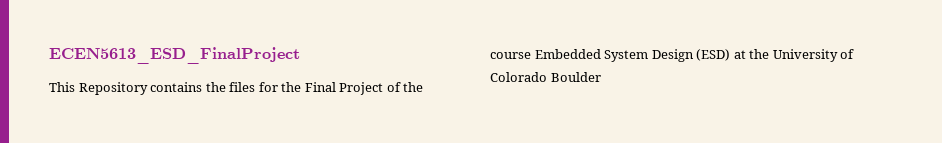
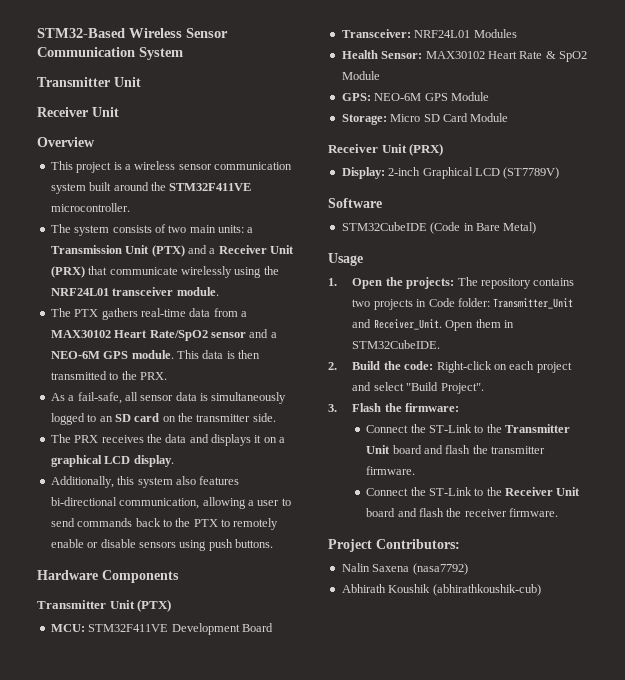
- ECEN5613_ESD_FinalProject
- This Repository contains the files for the Final Project of the course Embedded System Design (ESD) at the University of Colorado Boulder
+ STM32-Based Wireless Sensor Communication System
+ Transmitter Unit
+ Receiver Unit
+ Overview
+ This project is a wireless sensor communication system built around the STM32F411VE microcontroller.
+ The system consists of two main units: a Transmission Unit (PTX) and a Receiver Unit (PRX) that communicate wirelessly using the NRF24L01 transceiver module.
+ The PTX gathers real-time data from a MAX30102 Heart Rate/SpO2 sensor and a NEO-6M GPS module. This data is then transmitted to the PRX.
+ As a fail-safe, all sensor data is simultaneously logged to an SD card on the transmitter side.
+ The PRX receives the data and displays it on a graphical LCD display.
+ Additionally, this system also features bi-directional communication, allowing a user to send commands back to the PTX to remotely enable or disable sensors using push buttons.
+ Hardware Components
+ Transmitter Unit (PTX)
+ MCU: STM32F411VE Development Board
+ Transceiver: NRF24L01 Modules
+ Health Sensor: MAX30102 Heart Rate & SpO2 Module
+ GPS: NEO-6M GPS Module
+ Storage: Micro SD Card Module
+ Receiver Unit (PRX)
+ Display: 2-inch Graphical LCD (ST7789V)
+ Software
+ STM32CubeIDE (Code in Bare Metal)
+ Usage
+ 1. Open the projects: The repository contains two projects in Code folder: Transmitter_Unit and Receiver_Unit. Open them in STM32CubeIDE.
+ 2. Build the code: Right-click on each project and select "Build Project".
+ 3. Flash the firmware:
+ Connect the ST-Link to the Transmitter Unit board and flash the transmitter firmware.
+ Connect the ST-Link to the Receiver Unit board and flash the receiver firmware.
+ Project Contributors:
+ Nalin Saxena (nasa7792)
+ Abhirath Koushik (abhirathkoushik-cub)

